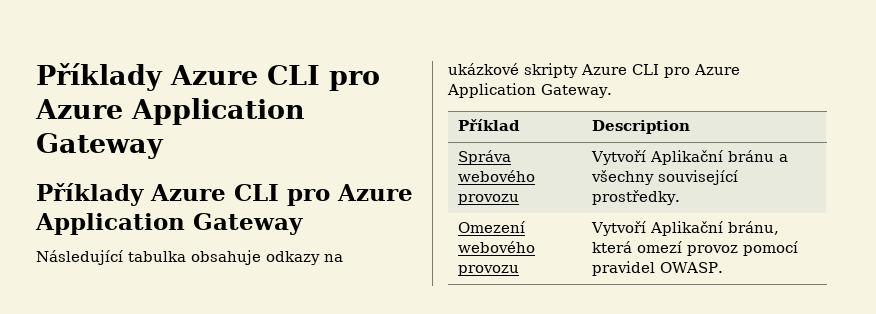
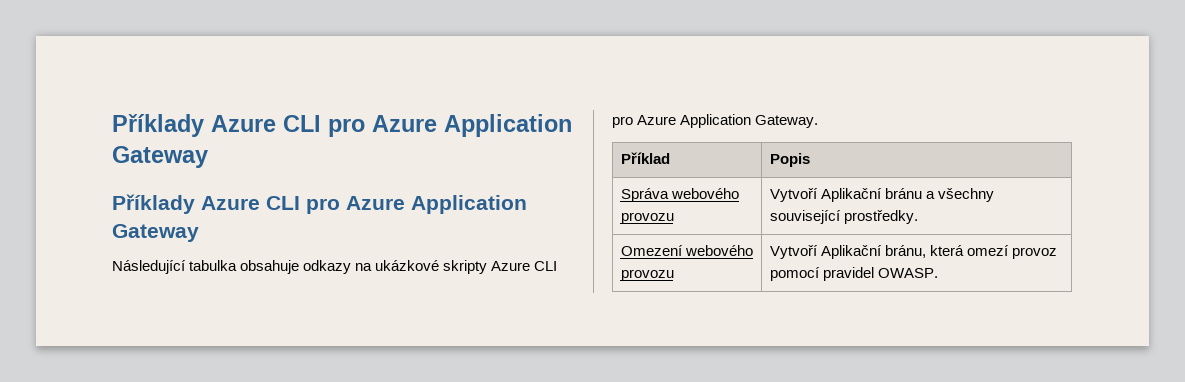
- Příklad | Description
+ Příklad | Popis

